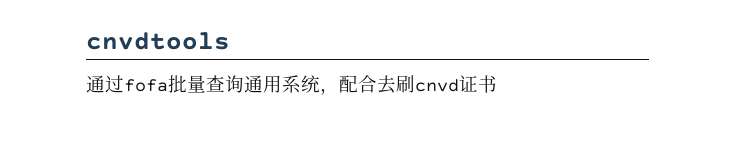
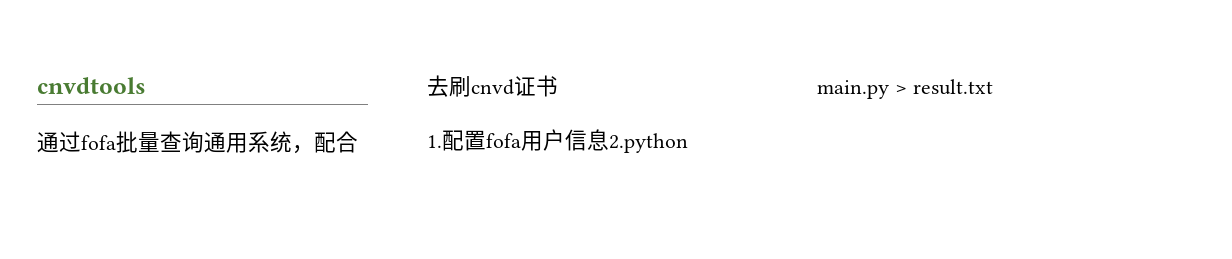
+ 1.配置fofa用户信息2.python main.py > result.txt

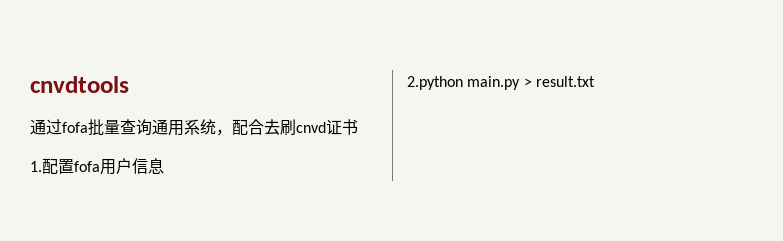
- 1.配置fofa用户信息2.python main.py > result.txt
+ 1.配置fofa用户信息
+ 2.python main.py > result.txt

